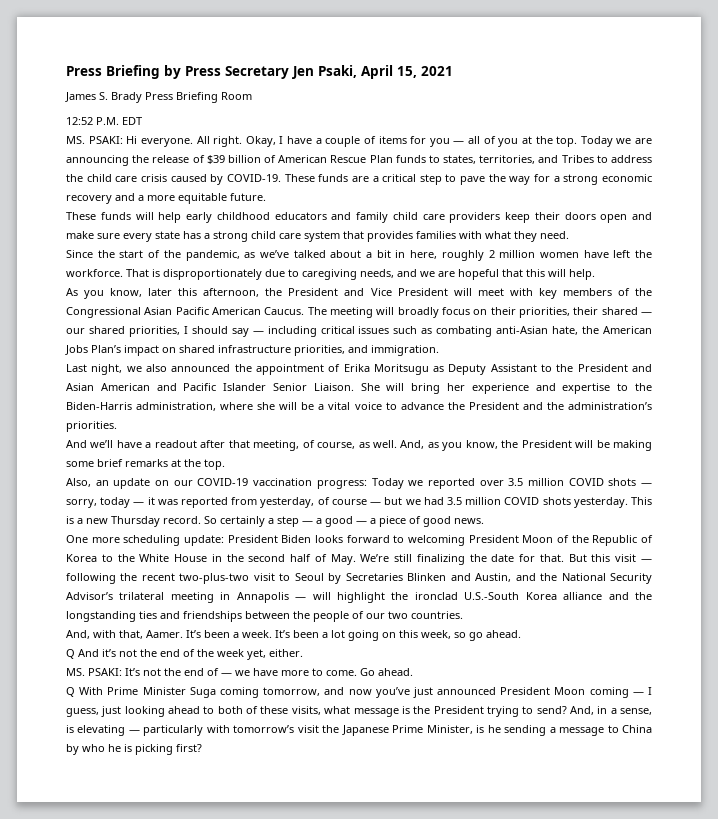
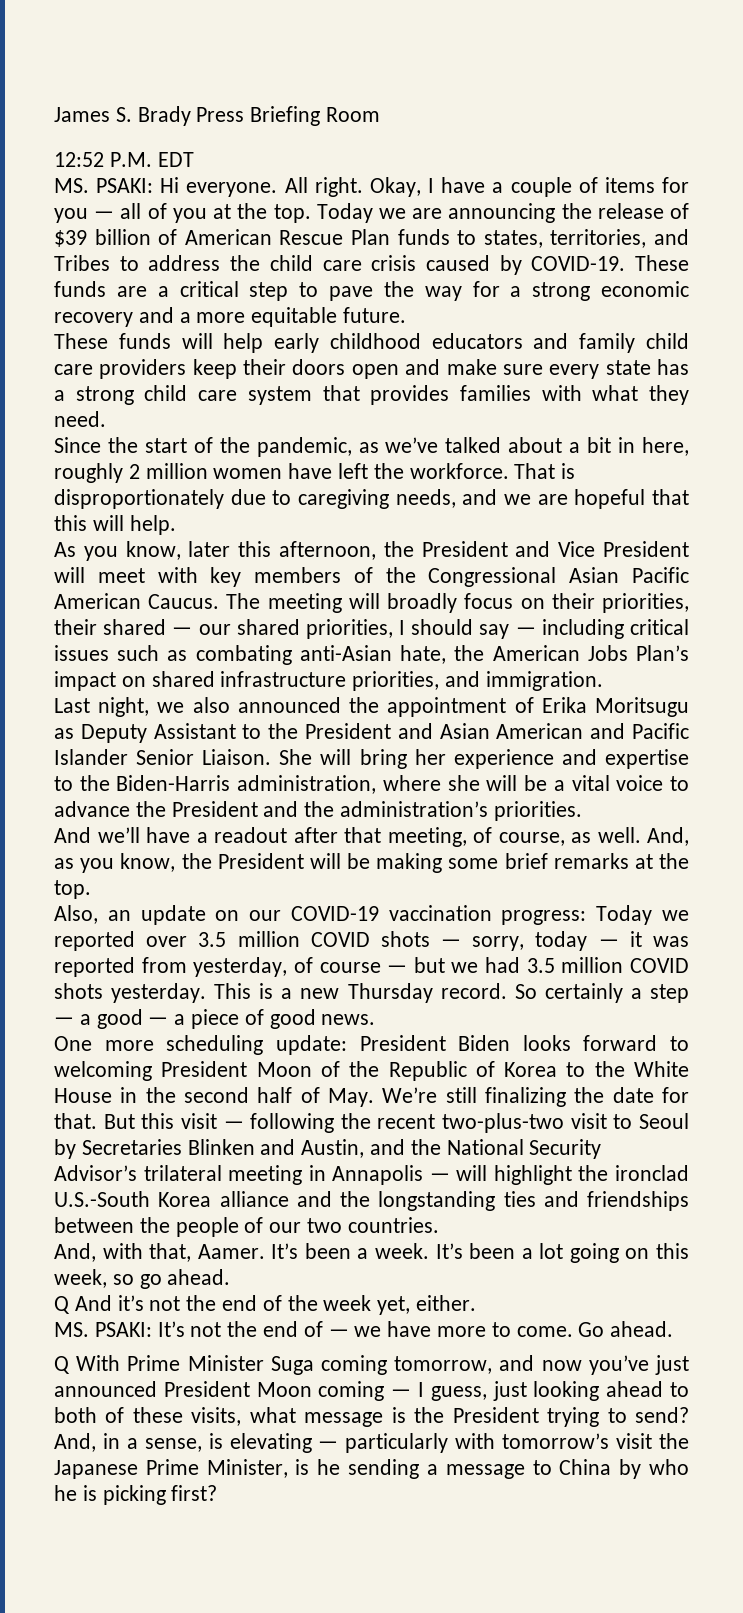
- Press Briefing by Press Secretary Jen Psaki, April 15, 2021

